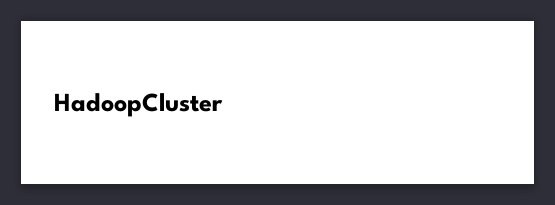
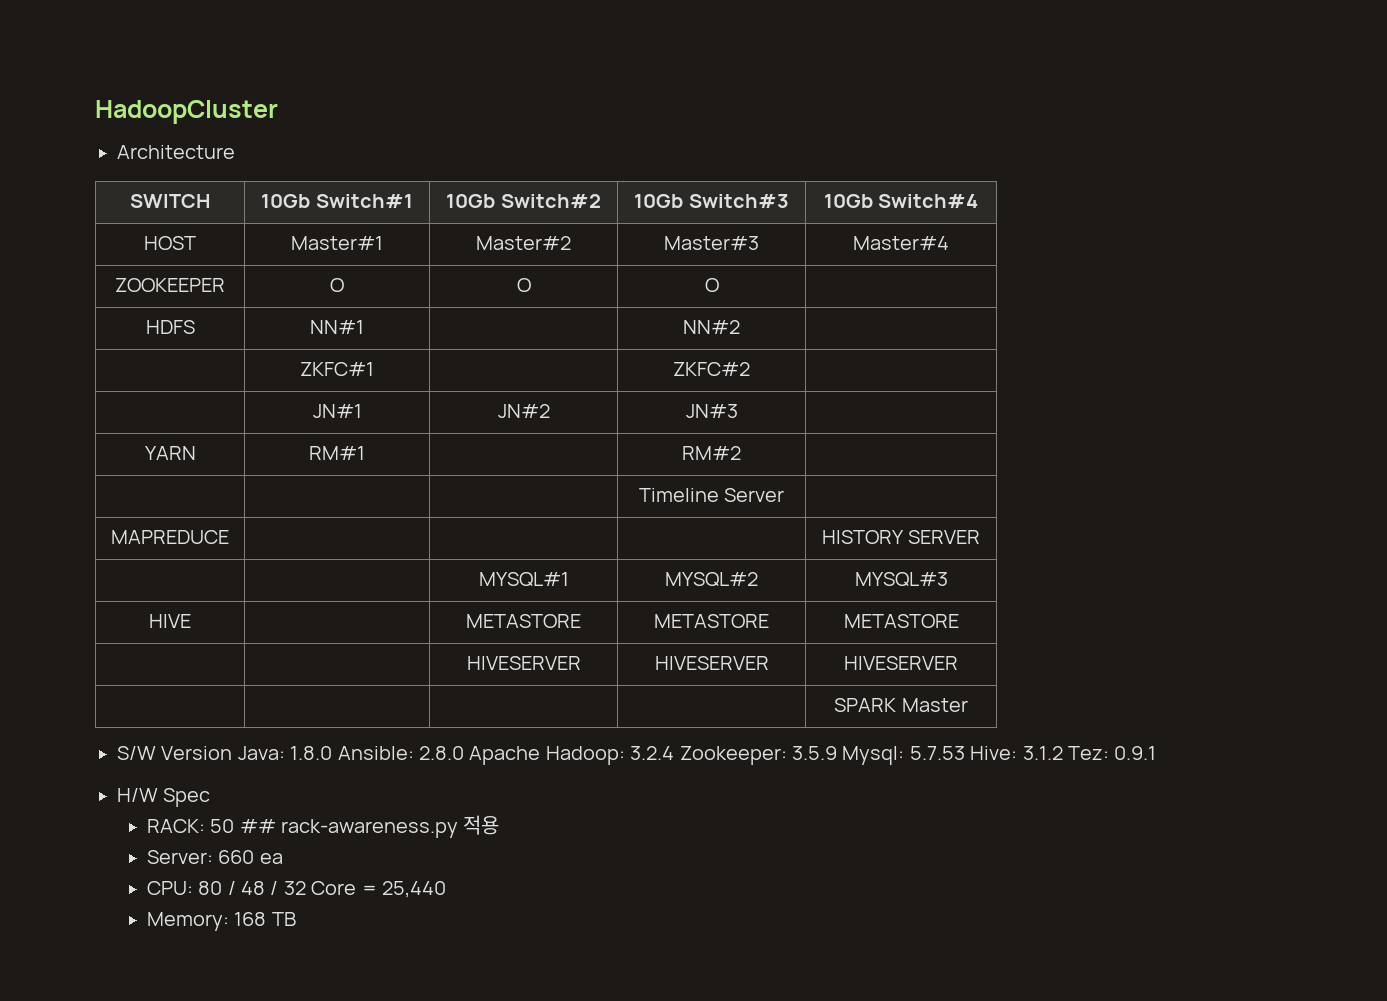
+ Architecture
+ SWITCH | 10Gb Switch#1 | 10Gb Switch#2 | 10Gb Switch#3 | 10Gb Switch#4
+ HOST | Master#1 | Master#2 | Master#3 | Master#4
+ ZOOKEEPER | O | O | O |
+ HDFS | NN#1 | | NN#2 |
+ | ZKFC#1 | | ZKFC#2 |
+ | JN#1 | JN#2 | JN#3 |
+ YARN | RM#1 | | RM#2 |
+ | | | Timeline Server |
+ MAPREDUCE | | | | HISTORY SERVER
+ | | MYSQL#1 | MYSQL#2 | MYSQL#3
+ HIVE | | METASTORE | METASTORE | METASTORE
+ | | HIVESERVER | HIVESERVER | HIVESERVER
+ | | | | SPARK Master
+ S/W Version Java: 1.8.0 Ansible: 2.8.0 Apache Hadoop: 3.2.4 Zookeeper: 3.5.9 Mysql: 5.7.53 Hive: 3.1.2 Tez: 0.9.1
+ H/W Spec
+ RACK: 50 ## rack-awareness.py 적용
+ Server: 660 ea
+ CPU: 80 / 48 / 32 Core = 25,440
+ Memory: 168 TB

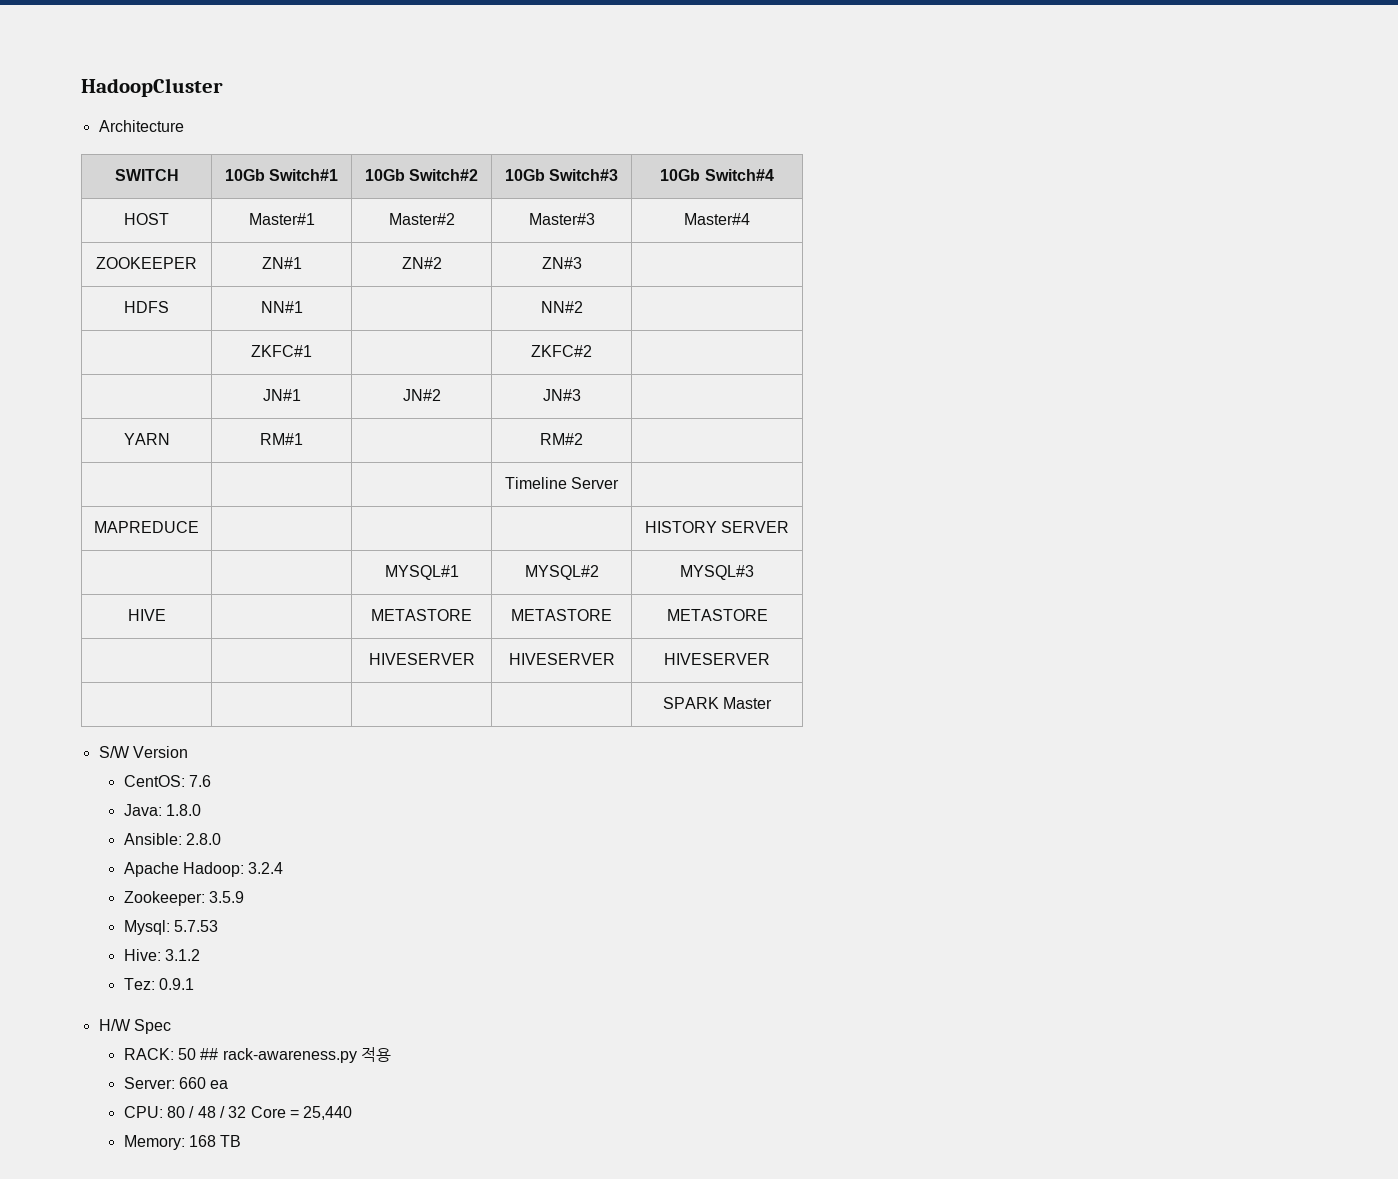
- ZOOKEEPER | O | O | O |
+ ZOOKEEPER | ZN#1 | ZN#2 | ZN#3 |
- S/W Version Java: 1.8.0 Ansible: 2.8.0 Apache Hadoop: 3.2.4 Zookeeper: 3.5.9 Mysql: 5.7.53 Hive: 3.1.2 Tez: 0.9.1
+ S/W Version
+ CentOS: 7.6
+ Java: 1.8.0
+ Ansible: 2.8.0
+ Apache Hadoop: 3.2.4
+ Zookeeper: 3.5.9
+ Mysql: 5.7.53
+ Hive: 3.1.2
+ Tez: 0.9.1

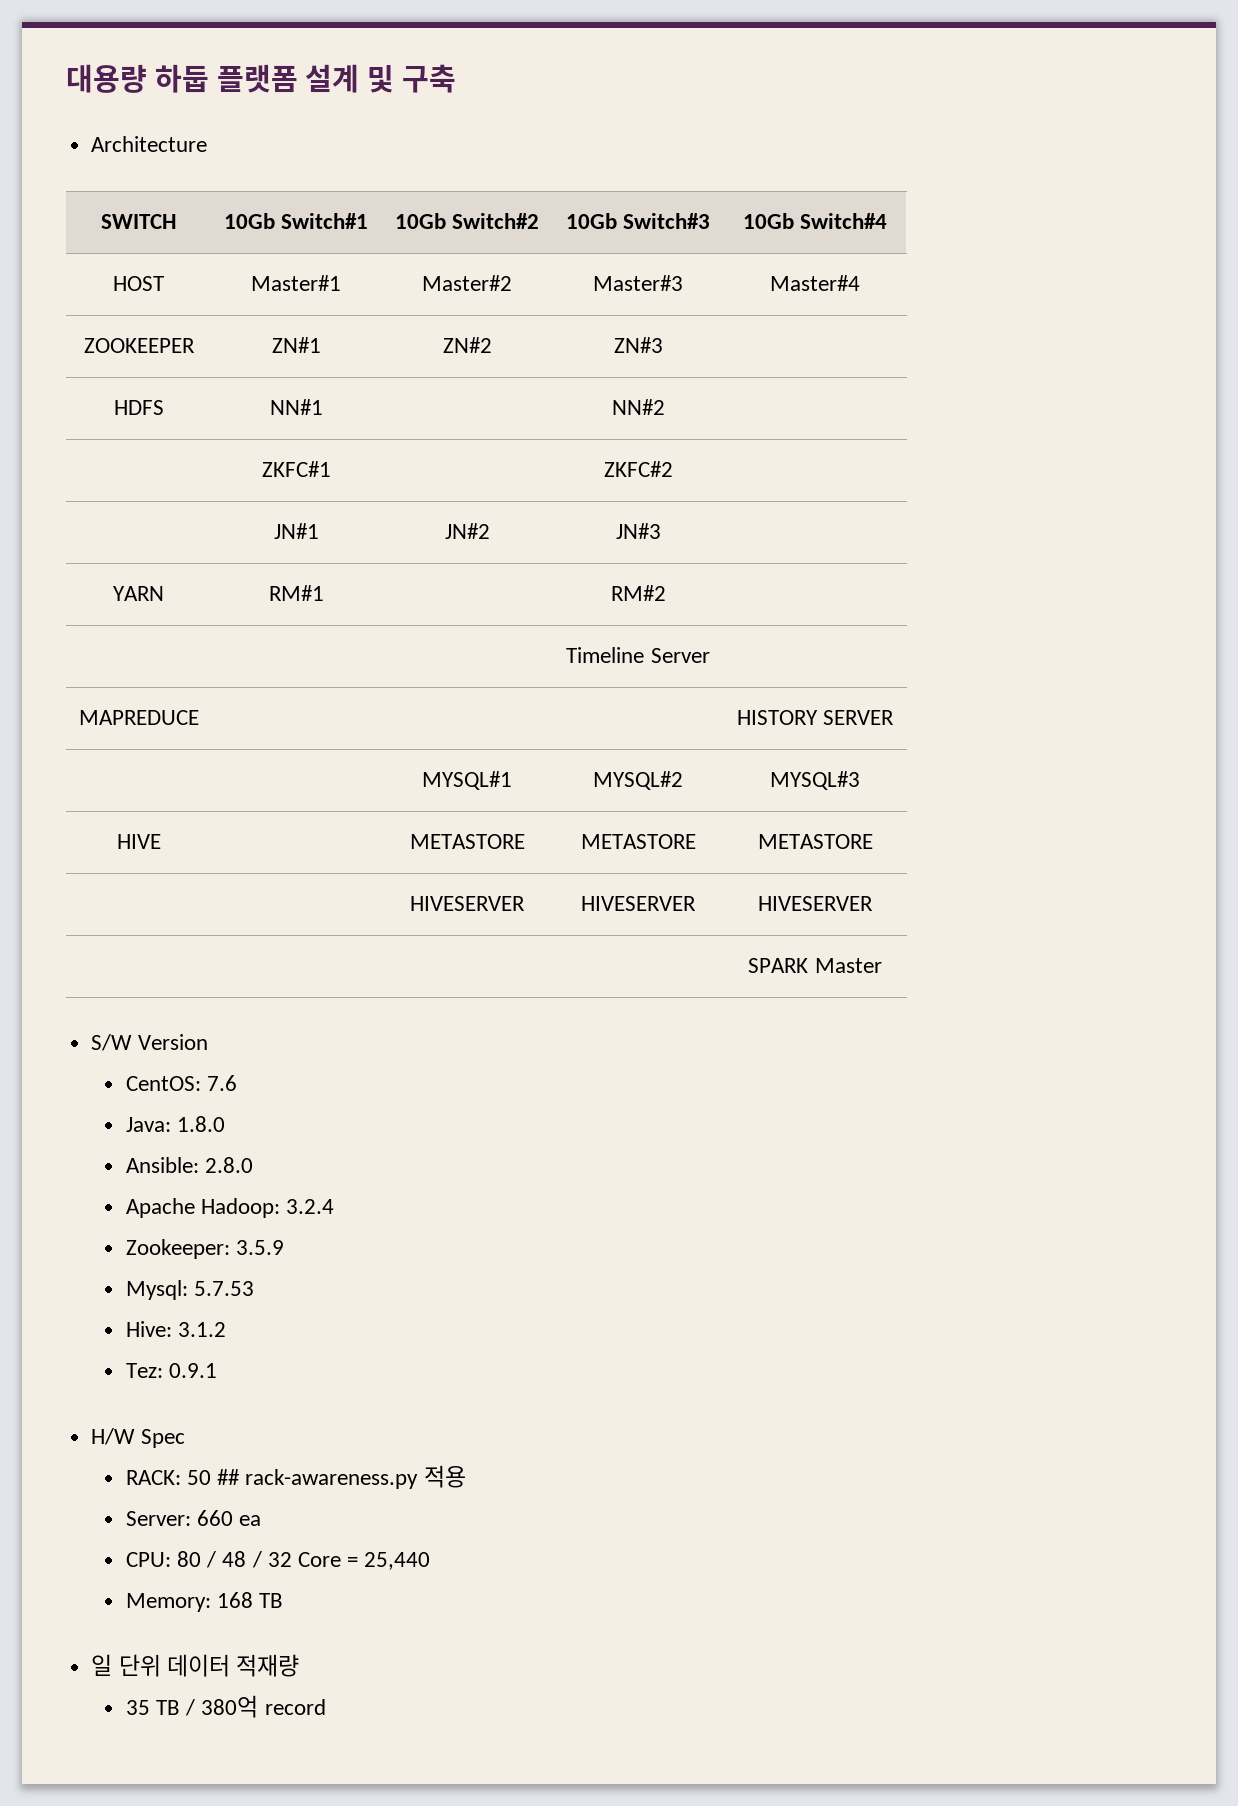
- HadoopCluster
+ 대용량 하둡 플랫폼 설계 및 구축
+ 일 단위 데이터 적재량
+ 35 TB / 380억 record

